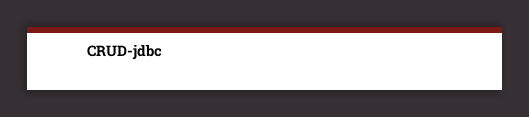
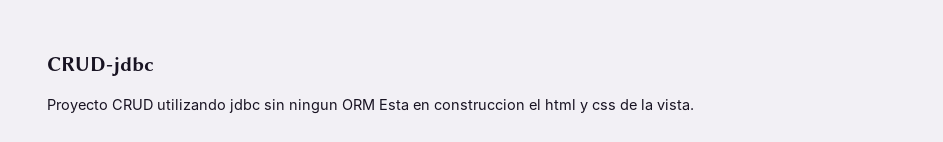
+ Proyecto CRUD utilizando jdbc sin ningun ORM Esta en construccion el html y css de la vista.

